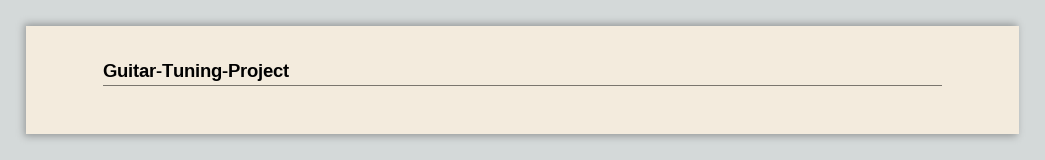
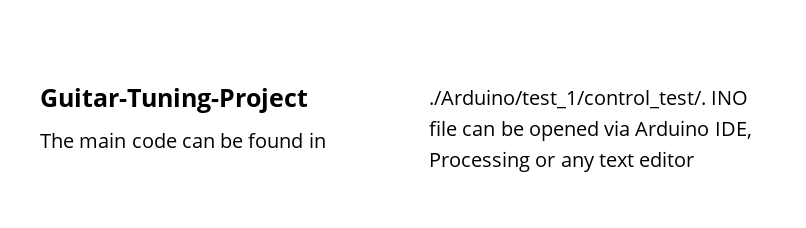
+ The main code can be found in ./Arduino/test_1/control_test/. INO file can be opened via Arduino IDE, Processing or any text editor

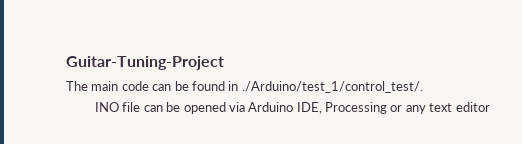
- The main code can be found in ./Arduino/test_1/control_test/. INO file can be opened via Arduino IDE, Processing or any text editor
+ The main code can be found in ./Arduino/test_1/control_test/.
+ INO file can be opened via Arduino IDE, Processing or any text editor

